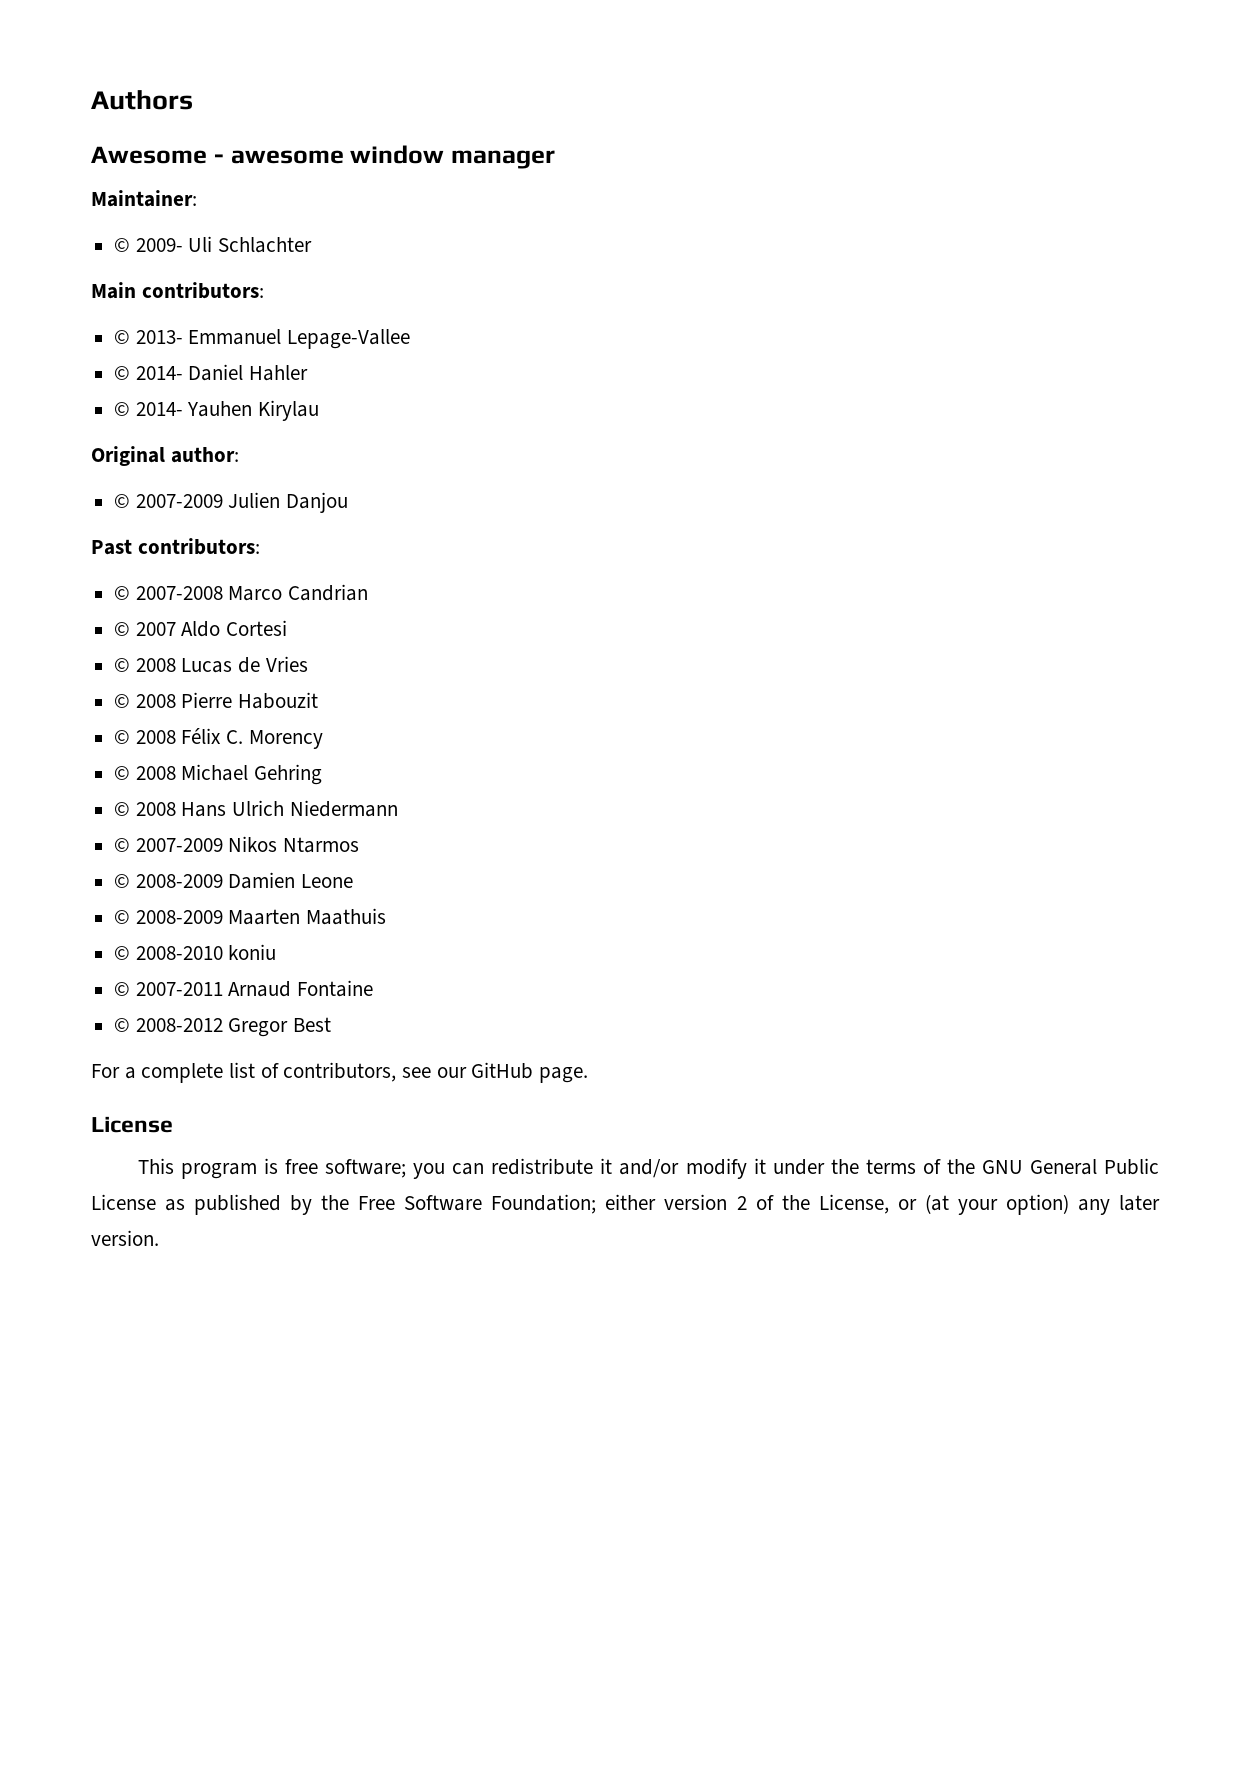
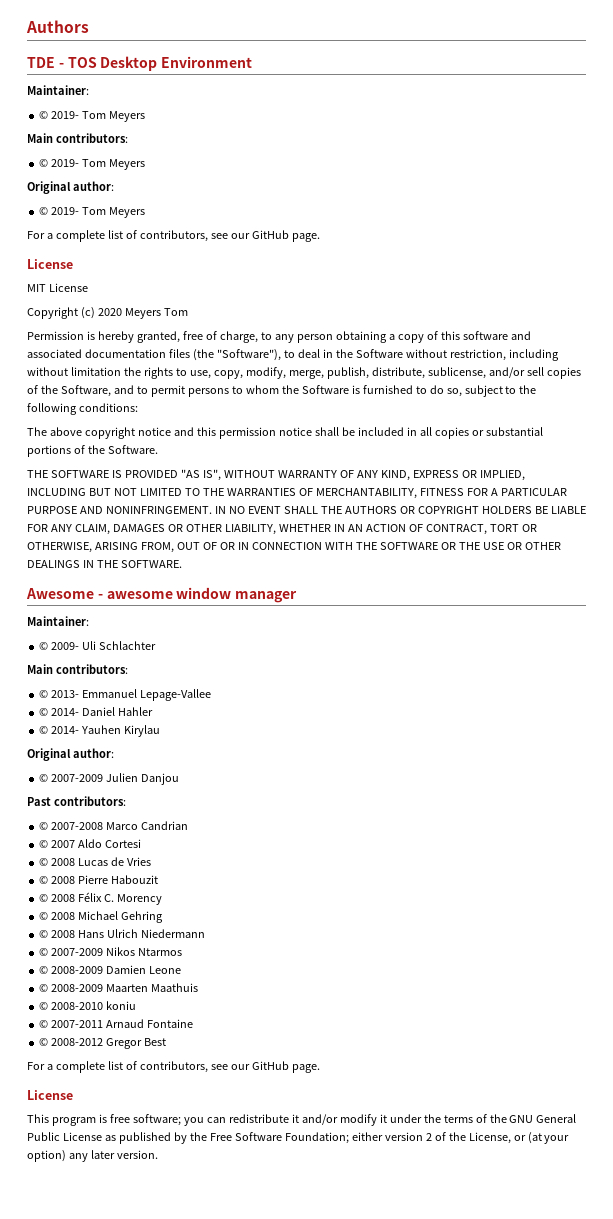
+ TDE - TOS Desktop Environment
+ Maintainer:
+ © 2019- Tom Meyers
+ Main contributors:
+ © 2019- Tom Meyers
+ Original author:
+ © 2019- Tom Meyers
+ For a complete list of contributors, see our GitHub page.
+ License
+ MIT License
+ Copyright (c) 2020 Meyers Tom
+ Permission is hereby granted, free of charge, to any person obtaining a copy of this software and associated documentation files (the "Software"), to deal in the Software without restriction, including without limitation the rights to use, copy, modify, merge, publish, distribute, sublicense, and/or sell copies of the Software, and to permit persons to whom the Software is furnished to do so, subject to the following conditions:
+ The above copyright notice and this permission notice shall be included in all copies or substantial portions of the Software.
+ THE SOFTWARE IS PROVIDED "AS IS", WITHOUT WARRANTY OF ANY KIND, EXPRESS OR IMPLIED, INCLUDING BUT NOT LIMITED TO THE WARRANTIES OF MERCHANTABILITY, FITNESS FOR A PARTICULAR PURPOSE AND NONINFRINGEMENT. IN NO EVENT SHALL THE AUTHORS OR COPYRIGHT HOLDERS BE LIABLE FOR ANY CLAIM, DAMAGES OR OTHER LIABILITY, WHETHER IN AN ACTION OF CONTRACT, TORT OR OTHERWISE, ARISING FROM, OUT OF OR IN CONNECTION WITH THE SOFTWARE OR THE USE OR OTHER DEALINGS IN THE SOFTWARE.

